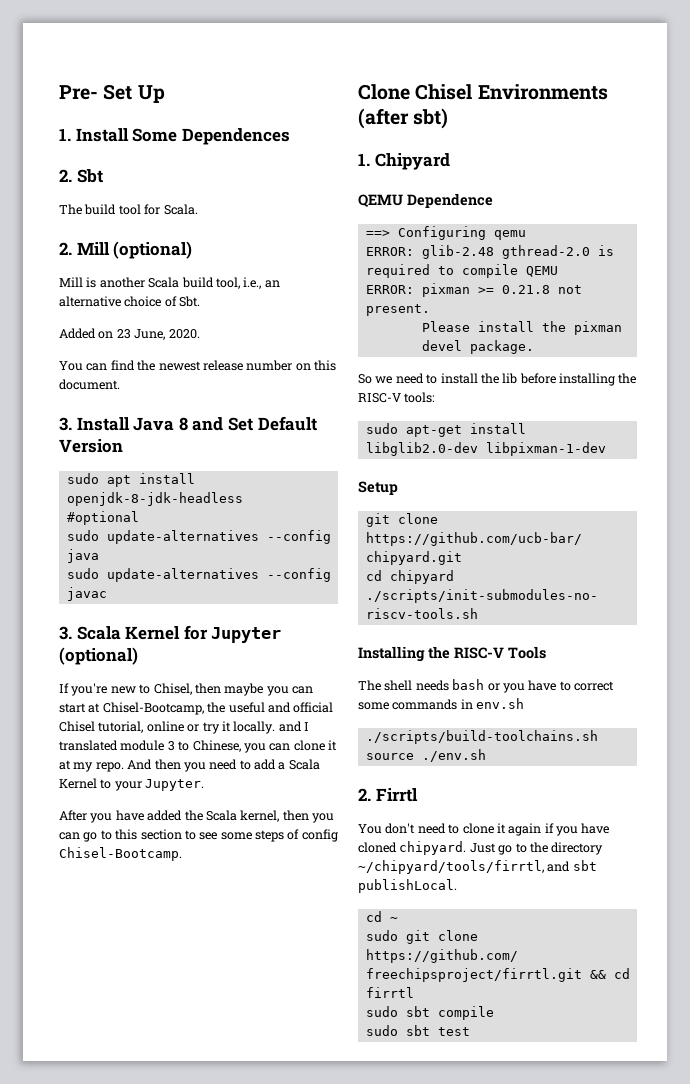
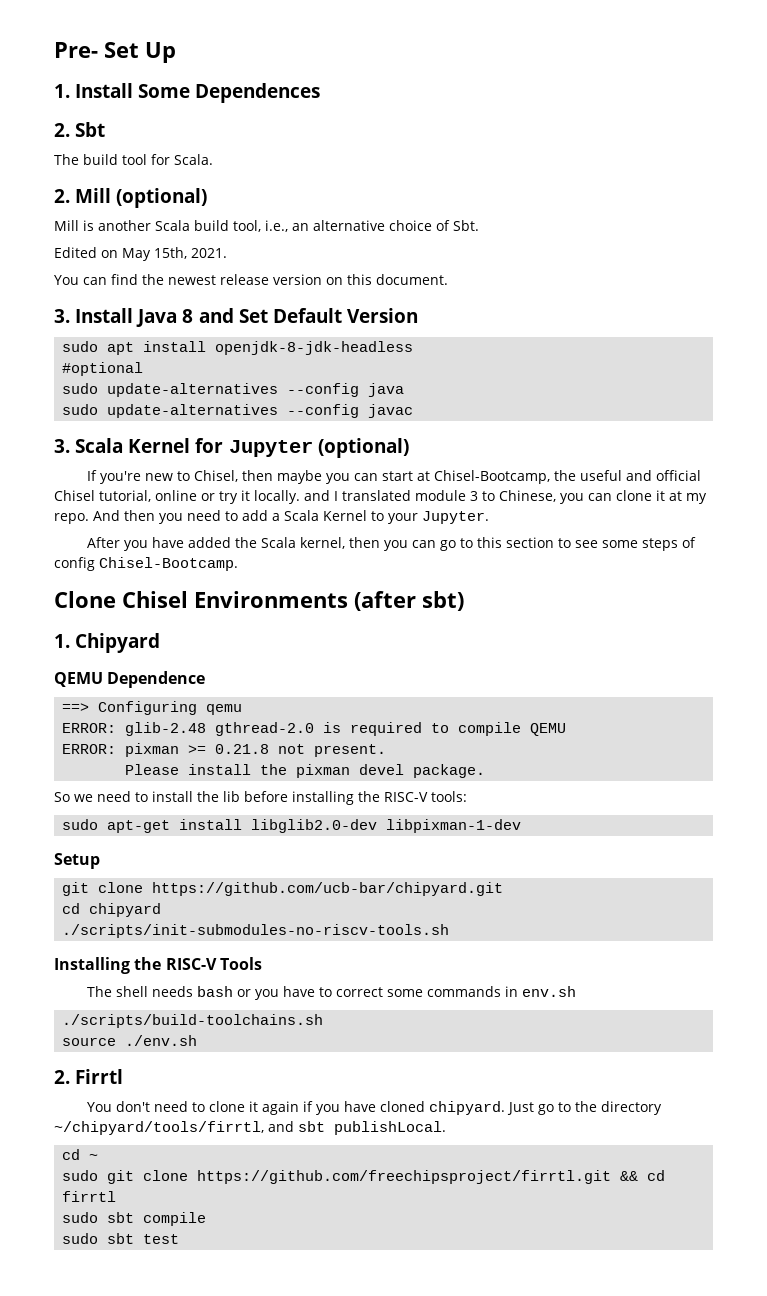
- Added on 23 June, 2020.
+ Edited on May 15th, 2021.
- You can find the newest release number on this document.
+ You can find the newest release version on this document.

